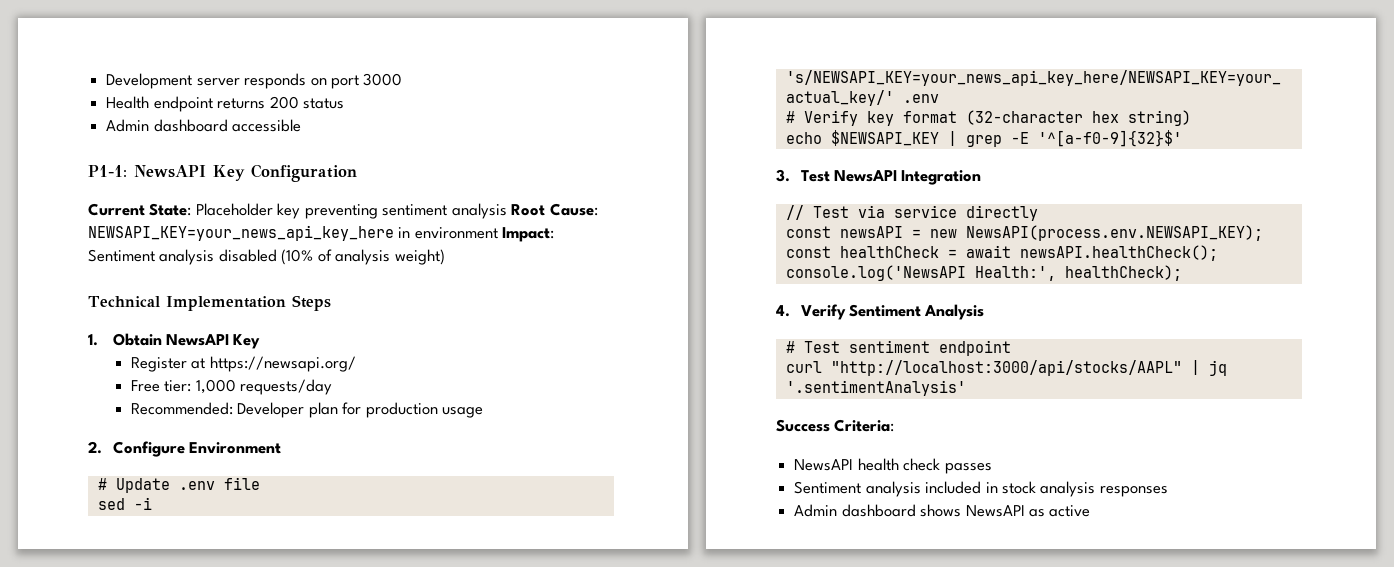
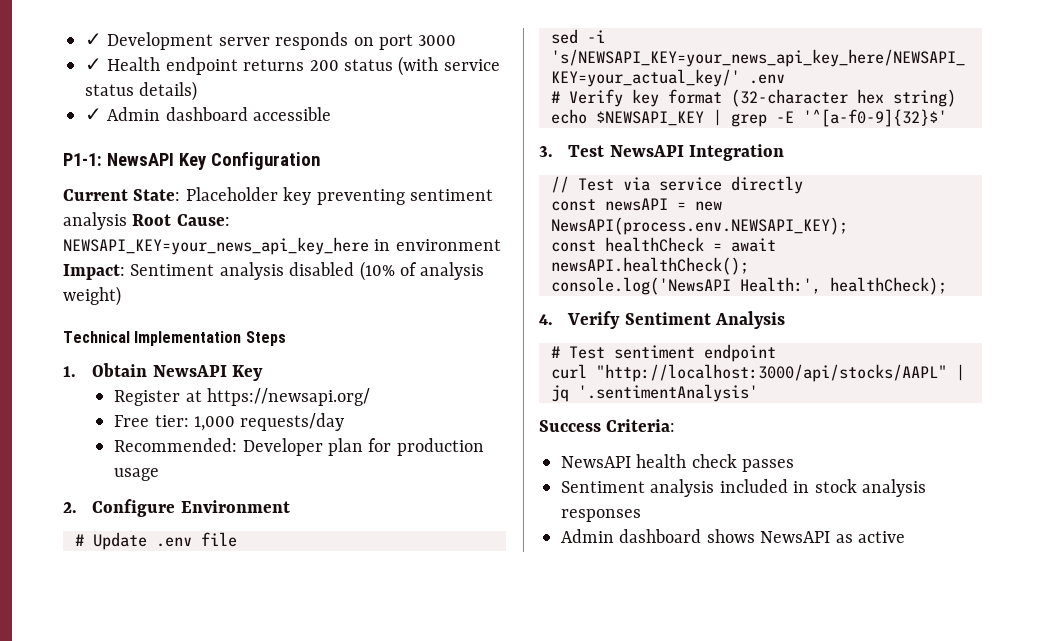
- Development server responds on port 3000
+ ✓ Development server responds on port 3000
- Health endpoint returns 200 status
- Admin dashboard accessible
+ ✓ Health endpoint returns 200 status (with service status details)
+ ✓ Admin dashboard accessible

